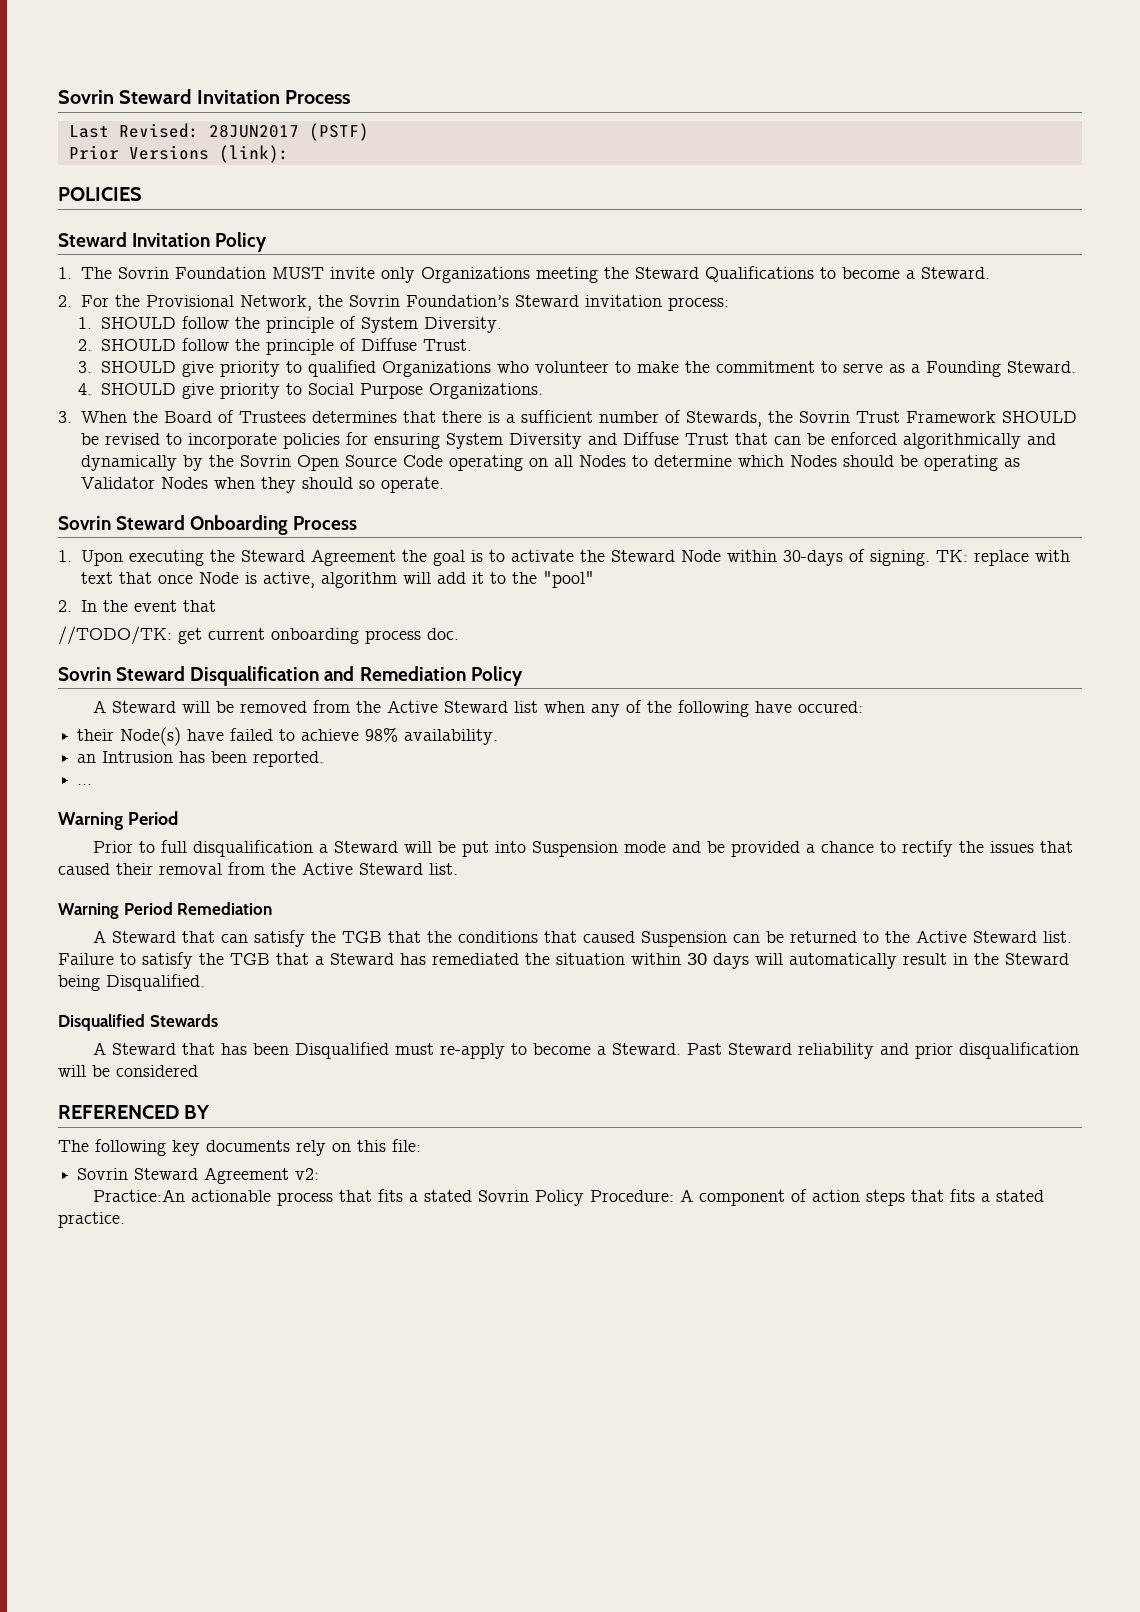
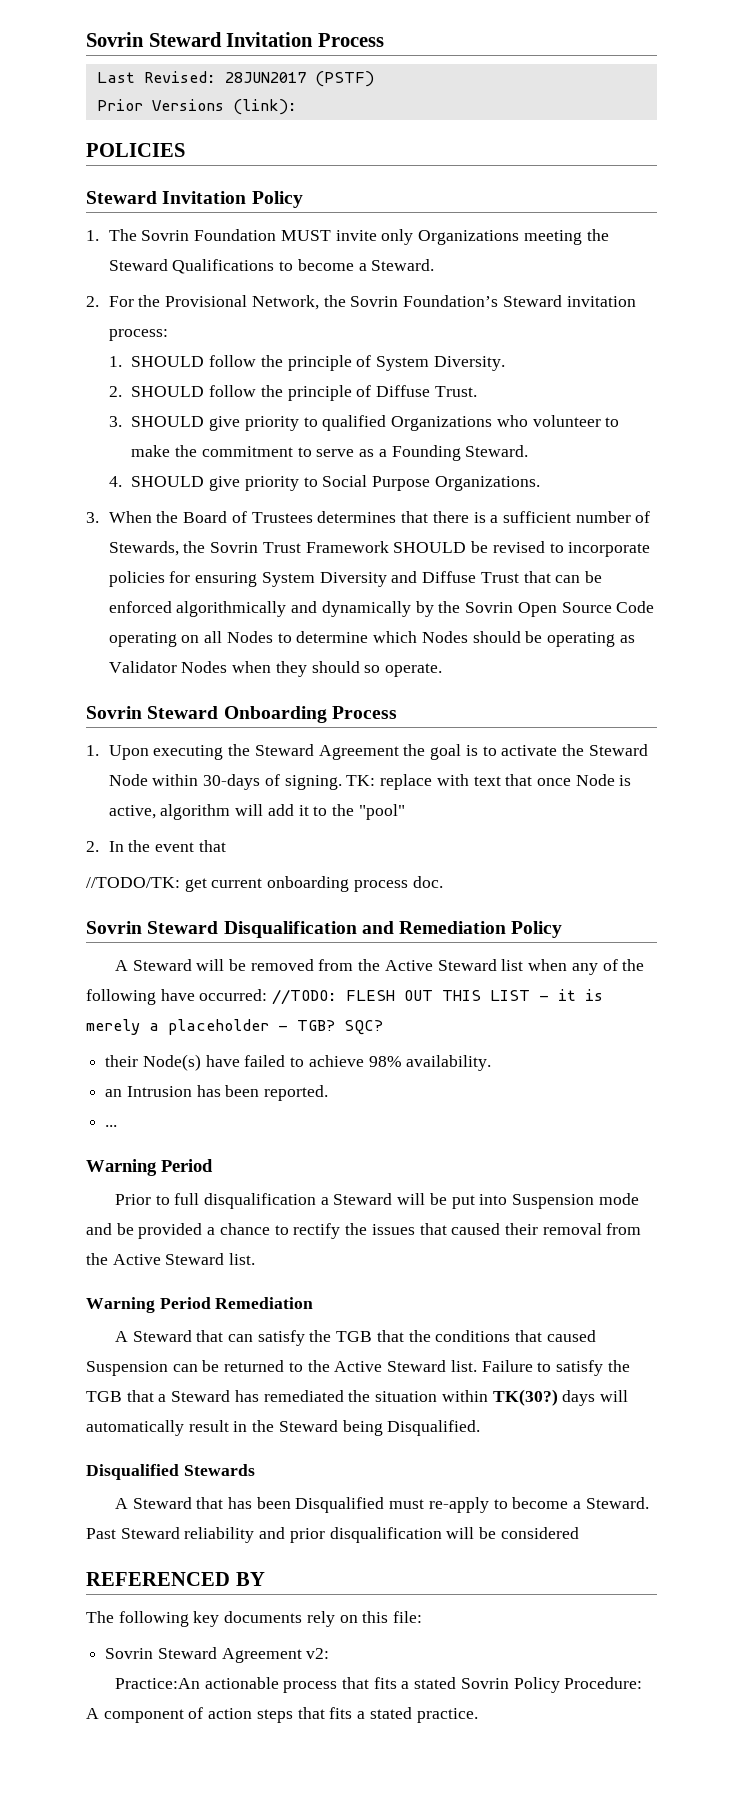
- A Steward will be removed from the Active Steward list when any of the following have occured:
+ A Steward will be removed from the Active Steward list when any of the following have occurred: //TODO: FLESH OUT THIS LIST - it is merely a placeholder - TGB? SQC?
- Failure to satisfy the TGB that a Steward has remediated the situation within 30 days will automatically result in the Steward being Disqualified.
+ Failure to satisfy the TGB that a Steward has remediated the situation within TK(30?) days will automatically result in the Steward being Disqualified.

